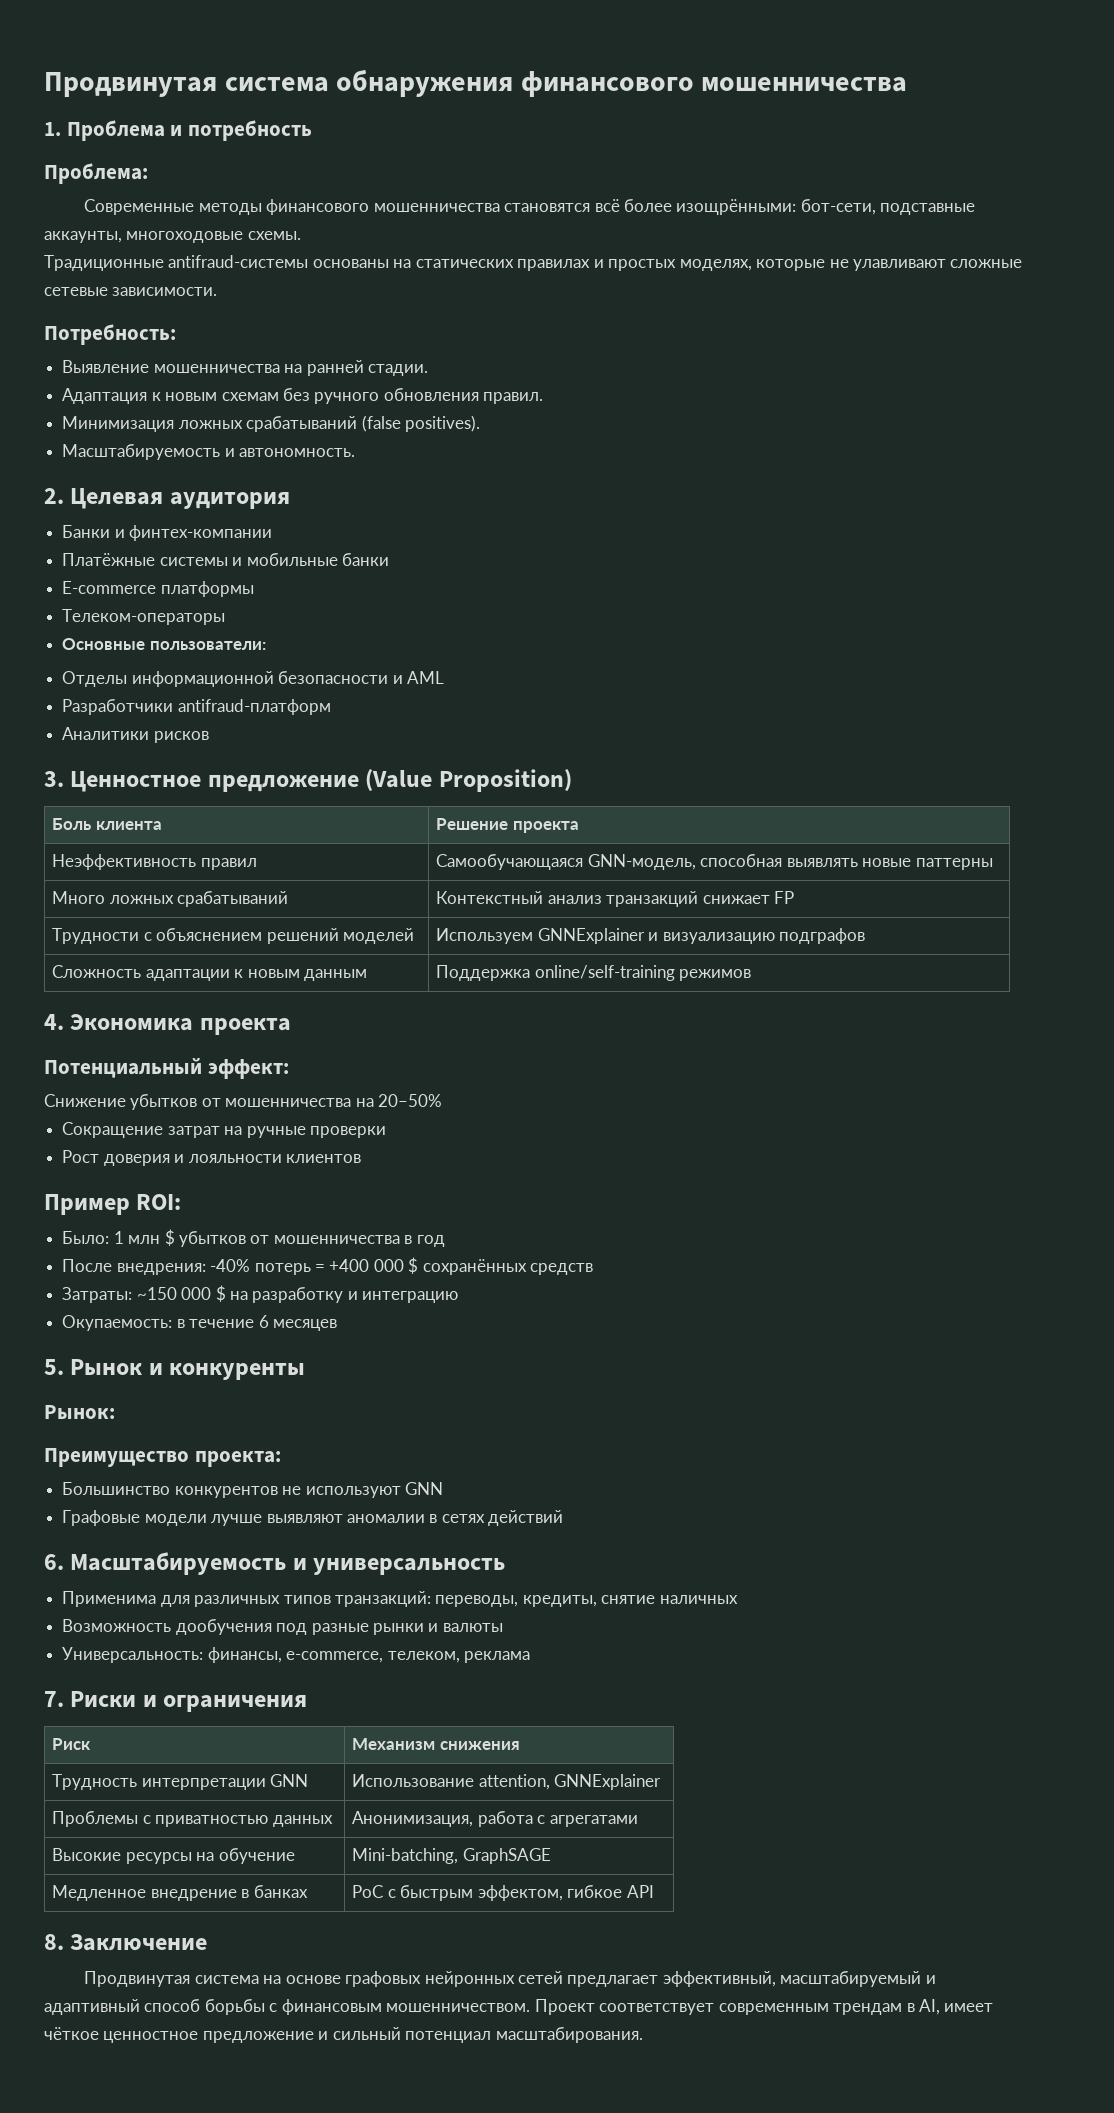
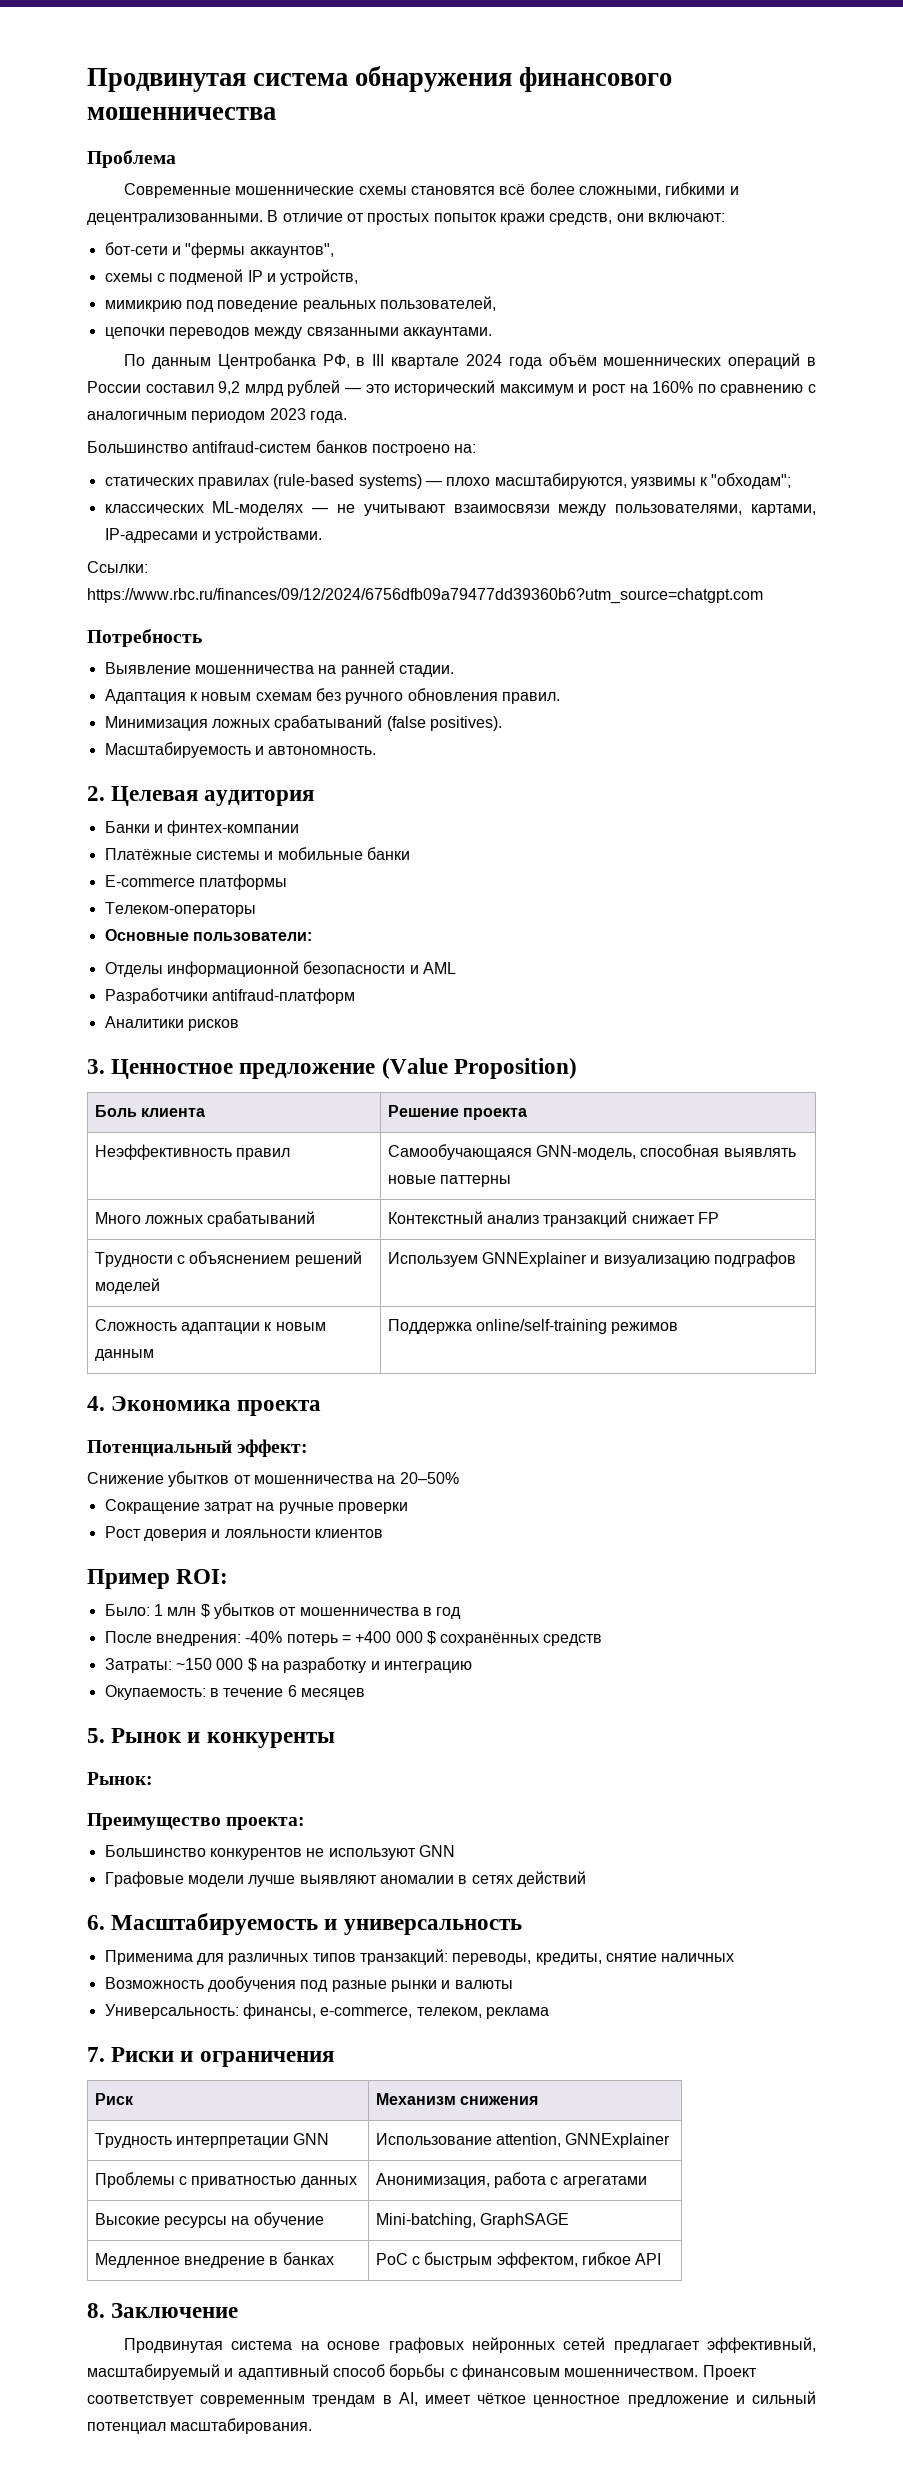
- 1. Проблема и потребность
- Проблема:
- Современные методы финансового мошенничества становятся всё более изощрёнными: бот-сети, подставные аккаунты, многоходовые схемы.
- Традиционные antifraud-системы основаны на статических правилах и простых моделях, которые не улавливают сложные сетевые зависимости.
- Потребность:
+ Проблема
+ Современные мошеннические схемы становятся всё более сложными, гибкими и децентрализованными. В отличие от простых попыток кражи средств, они включают:
+ бот-сети и "фермы аккаунтов",
+ схемы с подменой IP и устройств,
+ мимикрию под поведение реальных пользователей,
+ цепочки переводов между связанными аккаунтами.
+ По данным Центробанка РФ, в III квартале 2024 года объём мошеннических операций в России составил 9,2 млрд рублей — это исторический максимум и рост на 160% по сравнению с аналогичным периодом 2023 года.
+ Большинство antifraud-систем банков построено на:
+ статических правилах (rule-based systems) — плохо масштабируются, уязвимы к "обходам";
+ классических ML-моделях — не учитывают взаимосвязи между пользователями, картами, IP-адресами и устройствами.
+ Ссылки: https://www.rbc.ru/finances/09/12/2024/6756dfb09a79477dd39360b6?utm_source=chatgpt.com
+ Потребность

